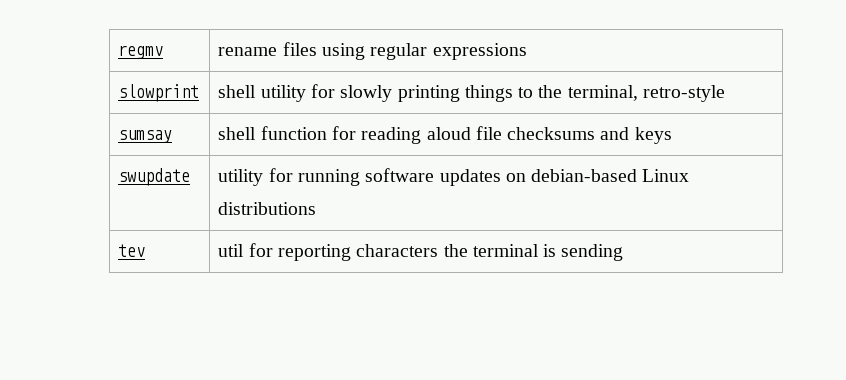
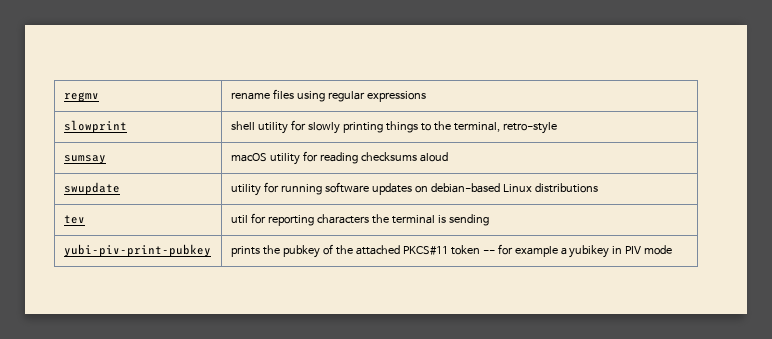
- sumsay | shell function for reading aloud file checksums and keys
+ sumsay | macOS utility for reading checksums aloud
+ yubi-piv-print-pubkey | prints the pubkey of the attached PKCS#11 token -- for example a yubikey in PIV mode

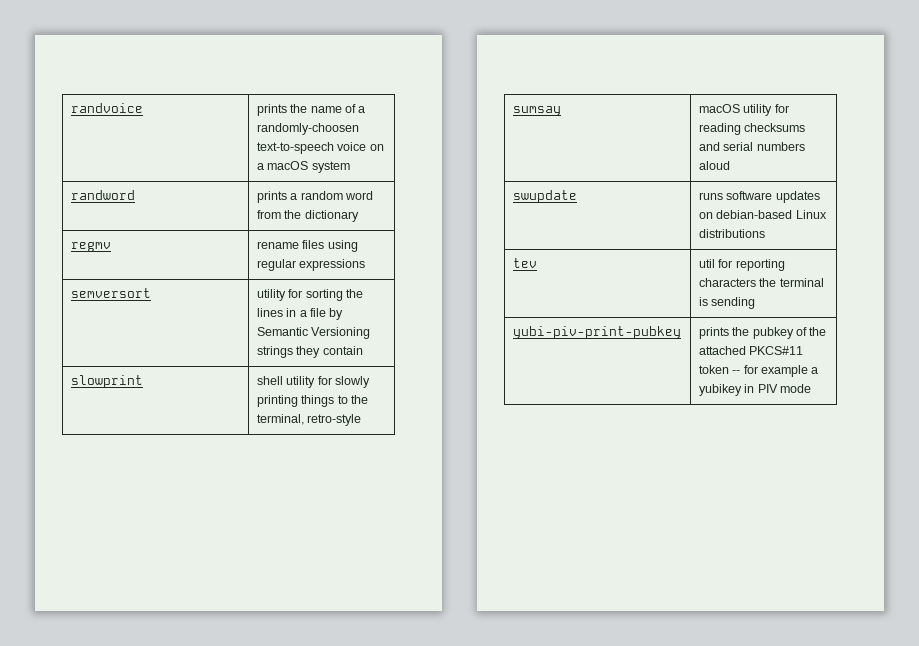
+ randvoice | prints the name of a randomly-choosen text-to-speech voice on a macOS system
+ randword | prints a random word from the dictionary
+ semversort | utility for sorting the lines in a file by Semantic Versioning strings they contain
- sumsay | macOS utility for reading checksums aloud
+ sumsay | macOS utility for reading checksums and serial numbers aloud
- swupdate | utility for running software updates on debian-based Linux distributions
+ swupdate | runs software updates on debian-based Linux distributions

